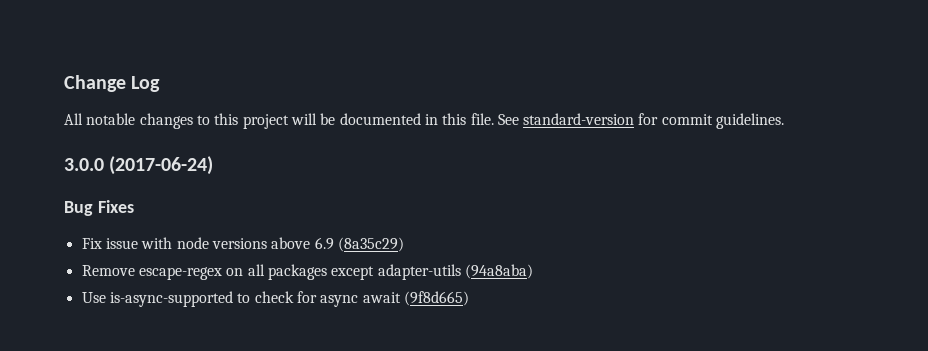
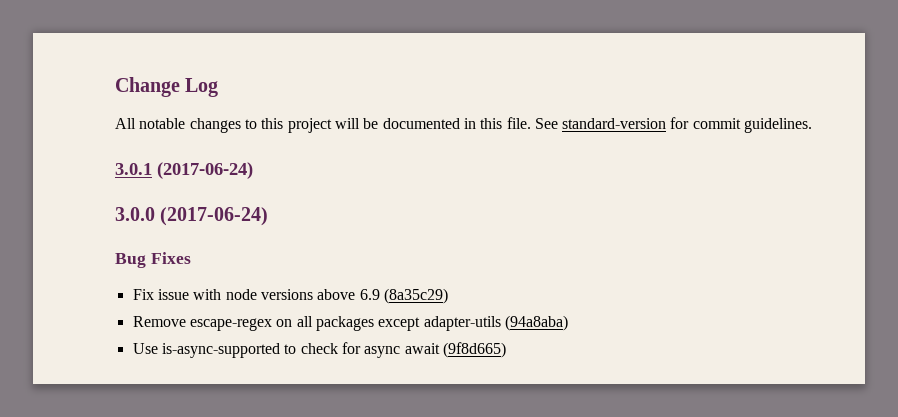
+ 3.0.1 (2017-06-24)

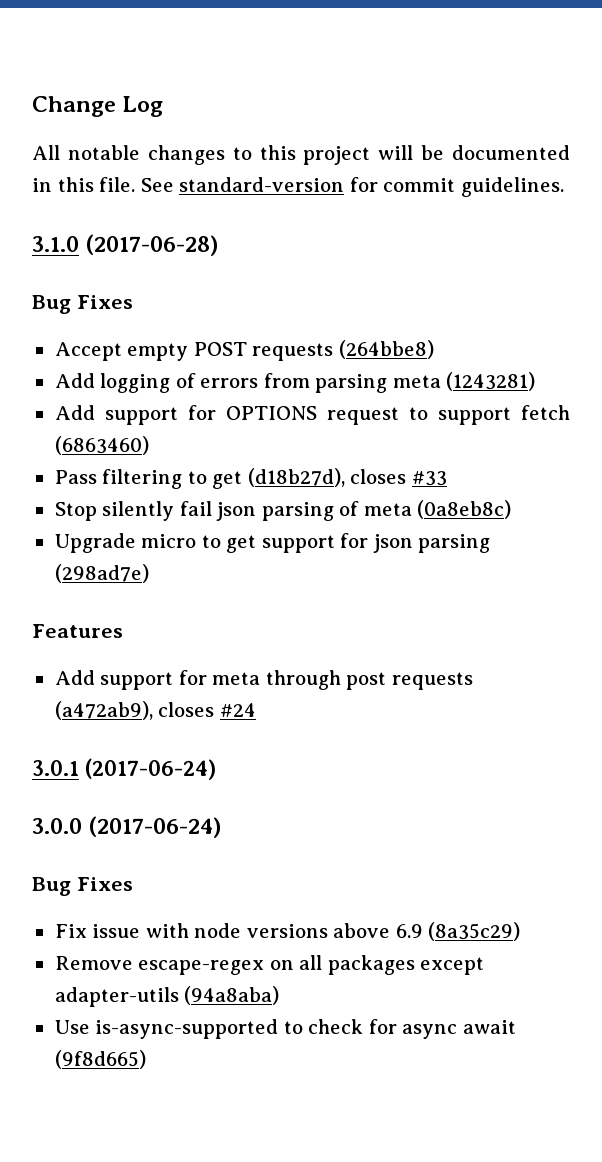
+ 3.1.0 (2017-06-28)
+ Bug Fixes
+ Accept empty POST requests (264bbe8)
+ Add logging of errors from parsing meta (1243281)
+ Add support for OPTIONS request to support fetch (6863460)
+ Pass filtering to get (d18b27d), closes #33
+ Stop silently fail json parsing of meta (0a8eb8c)
+ Upgrade micro to get support for json parsing (298ad7e)
+ Features
+ Add support for meta through post requests (a472ab9), closes #24

